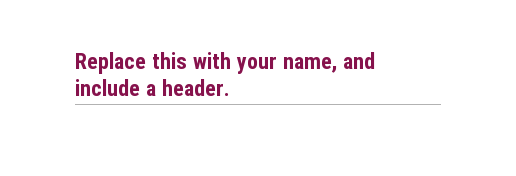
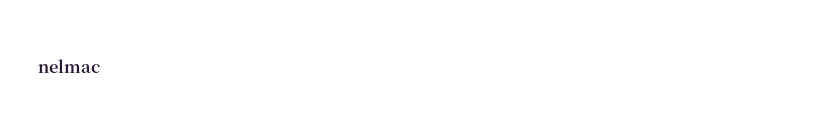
- Replace this with your name, and include a header.
+ nelmac

